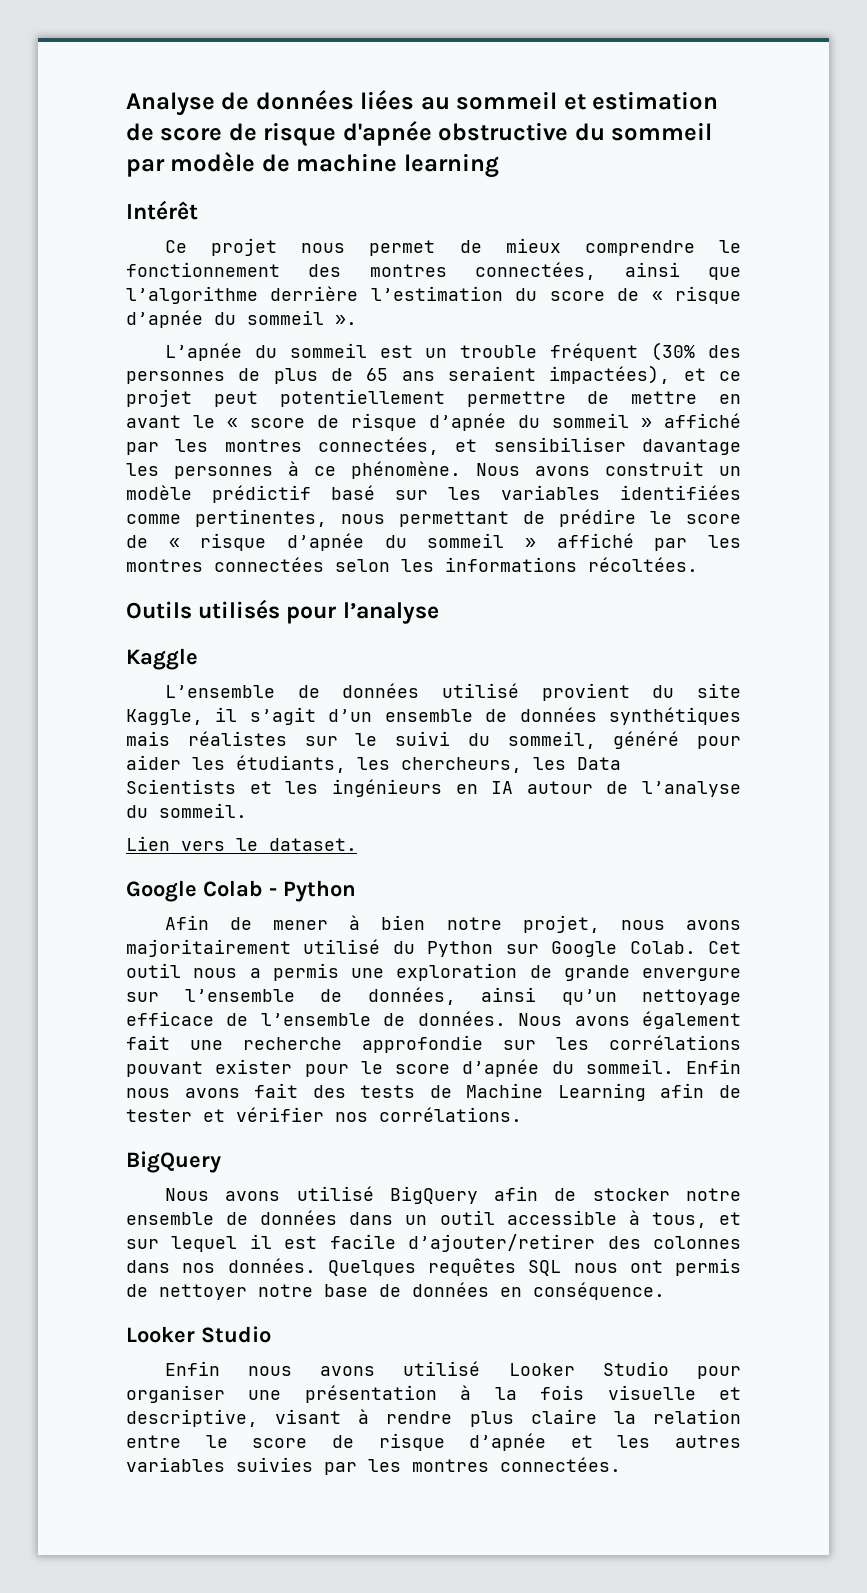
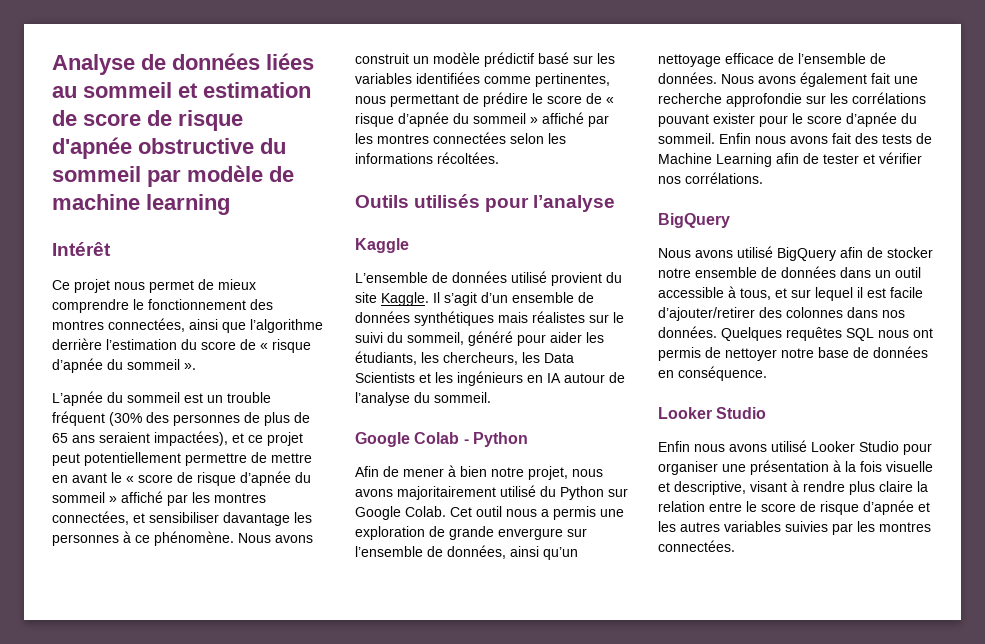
- L’ensemble de données utilisé provient du site Kaggle, il s’agit d’un ensemble de données synthétiques mais réalistes sur le suivi du sommeil, généré pour aider les étudiants, les chercheurs, les Data Scientists et les ingénieurs en IA autour de l’analyse du sommeil.
+ L’ensemble de données utilisé provient du site Kaggle. Il s’agit d’un ensemble de données synthétiques mais réalistes sur le suivi du sommeil, généré pour aider les étudiants, les chercheurs, les Data Scientists et les ingénieurs en IA autour de l’analyse du sommeil.
- Lien vers le dataset.

